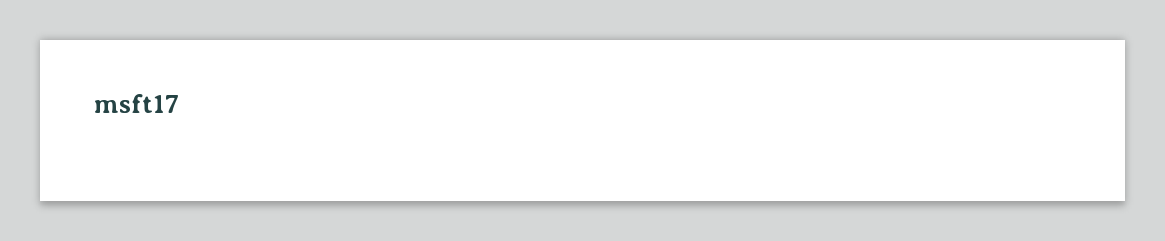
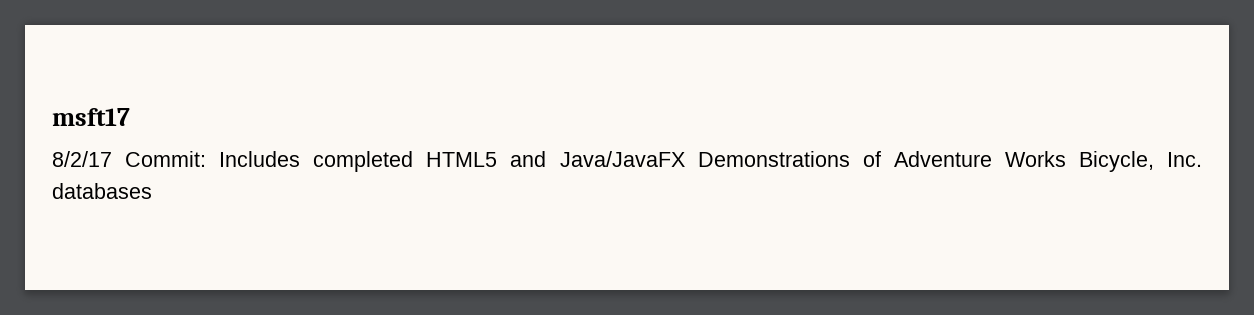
+ 8/2/17 Commit: Includes completed HTML5 and Java/JavaFX Demonstrations of Adventure Works Bicycle, Inc. databases

